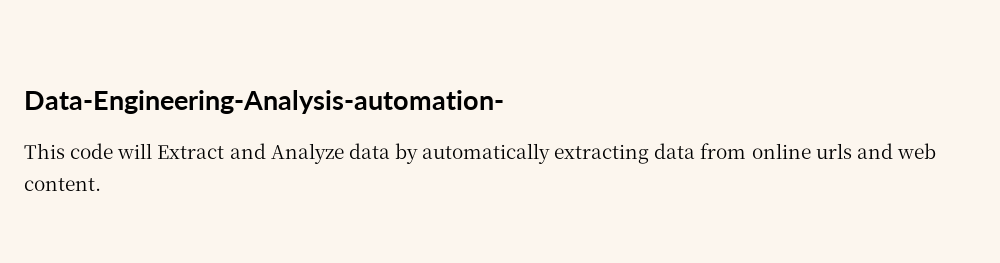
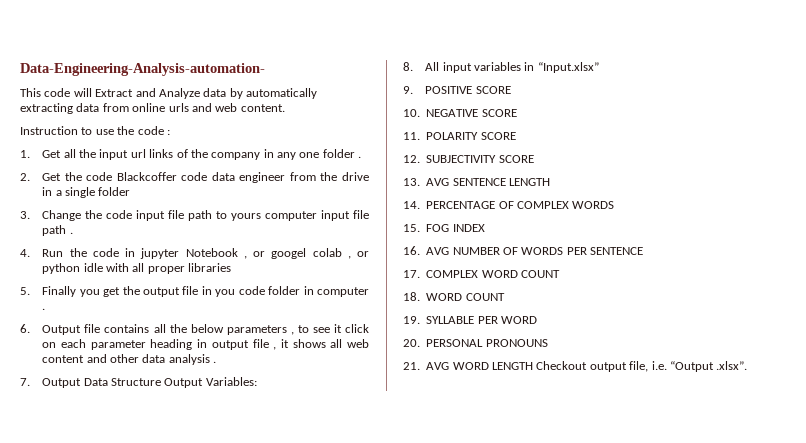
+ Instruction to use the code :
+ 1. Get all the input url links of the company in any one folder .
+ 2. Get the code Blackcoffer code data engineer from the drive in a single folder
+ 3. Change the code input file path to yours computer input file path .
+ 4. Run the code in jupyter Notebook , or googel colab , or python idle with all proper libraries
+ 5. Finally you get the output file in you code folder in computer .
+ 6. Output file contains all the below parameters , to see it click on each parameter heading in output file , it shows all web content and other data analysis .
+ 7. Output Data Structure Output Variables:
+ 8. All input variables in “Input.xlsx”
+ 9. POSITIVE SCORE
+ 10. NEGATIVE SCORE
+ 11. POLARITY SCORE
+ 12. SUBJECTIVITY SCORE
+ 13. AVG SENTENCE LENGTH
+ 14. PERCENTAGE OF COMPLEX WORDS
+ 15. FOG INDEX
+ 16. AVG NUMBER OF WORDS PER SENTENCE
+ 17. COMPLEX WORD COUNT
+ 18. WORD COUNT
+ 19. SYLLABLE PER WORD
+ 20. PERSONAL PRONOUNS
+ 21. AVG WORD LENGTH Checkout output file, i.e. “Output .xlsx”.

